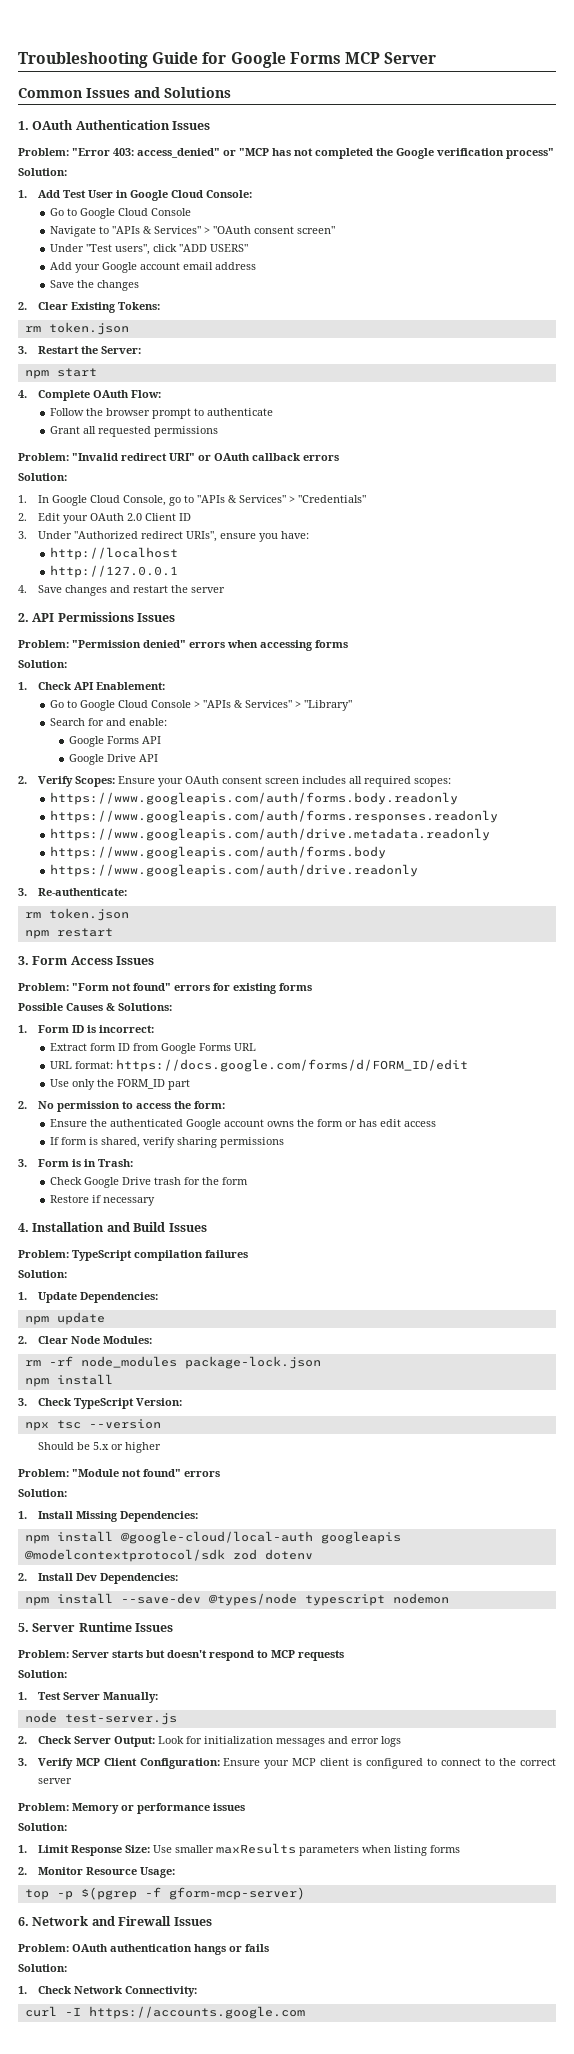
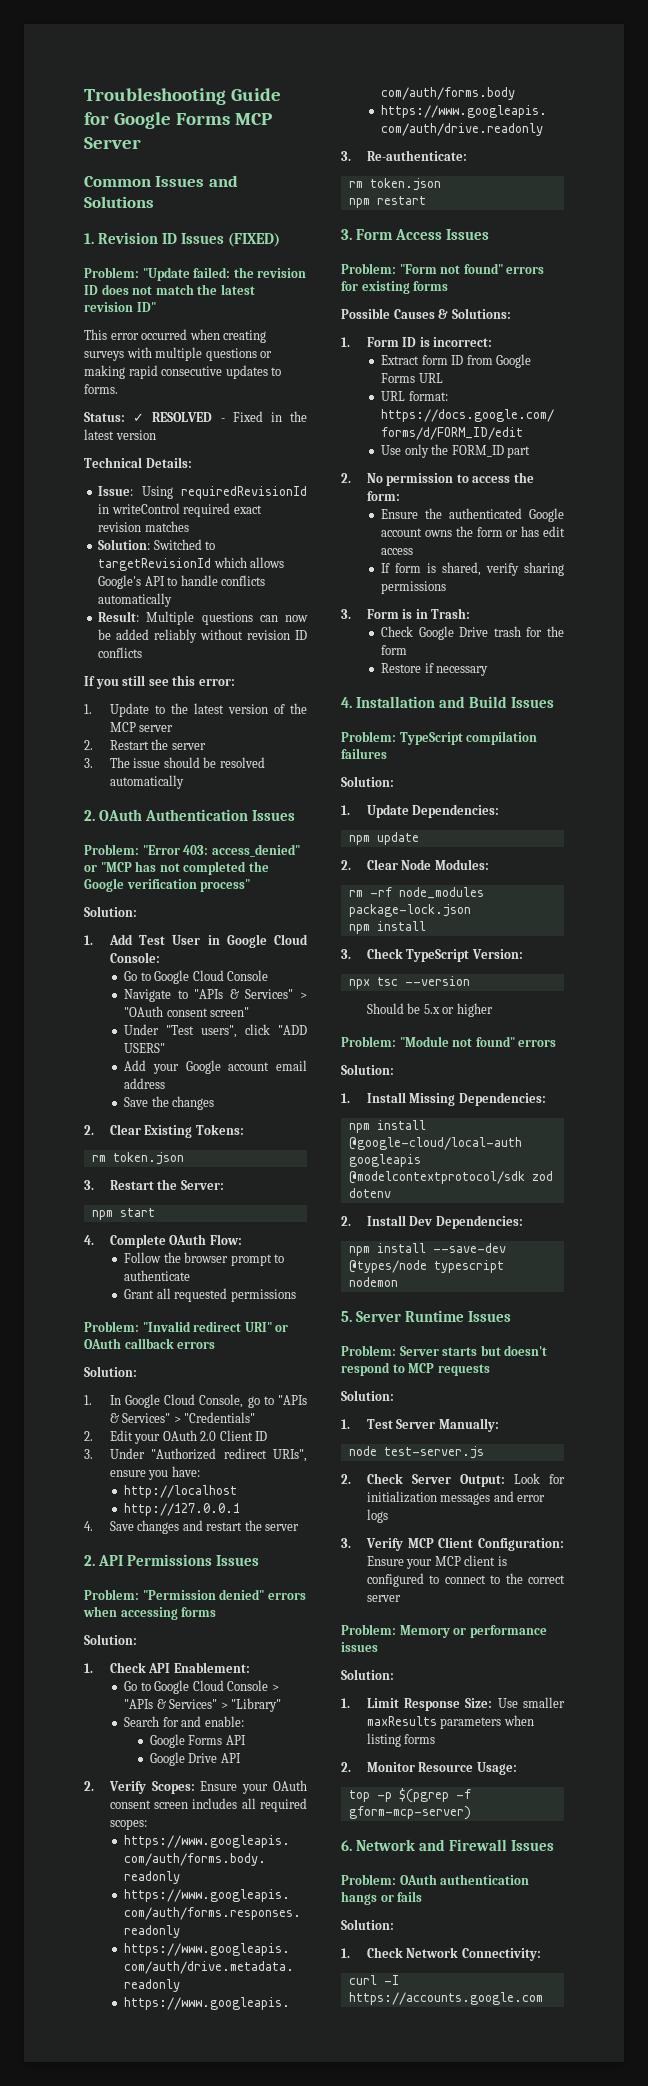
- 1. OAuth Authentication Issues
+ 1. Revision ID Issues (FIXED)
+ Problem: "Update failed: the revision ID does not match the latest revision ID"
+ This error occurred when creating surveys with multiple questions or making rapid consecutive updates to forms.
+ Status: ✓ RESOLVED - Fixed in the latest version
+ Technical Details:
+ Issue: Using requiredRevisionId in writeControl required exact revision matches
+ Solution: Switched to targetRevisionId which allows Google's API to handle conflicts automatically
+ Result: Multiple questions can now be added reliably without revision ID conflicts
+ If you still see this error:
+ 1. Update to the latest version of the MCP server
+ 2. Restart the server
+ 3. The issue should be resolved automatically
+ 2. OAuth Authentication Issues

